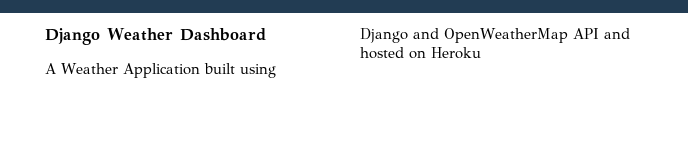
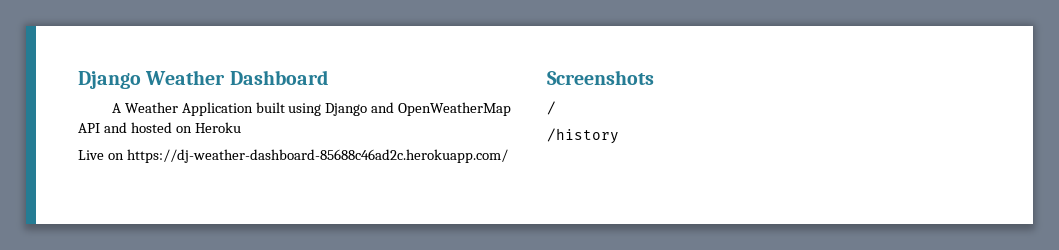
+ Live on https://dj-weather-dashboard-85688c46ad2c.herokuapp.com/
+ Screenshots
+ /
+ /history

